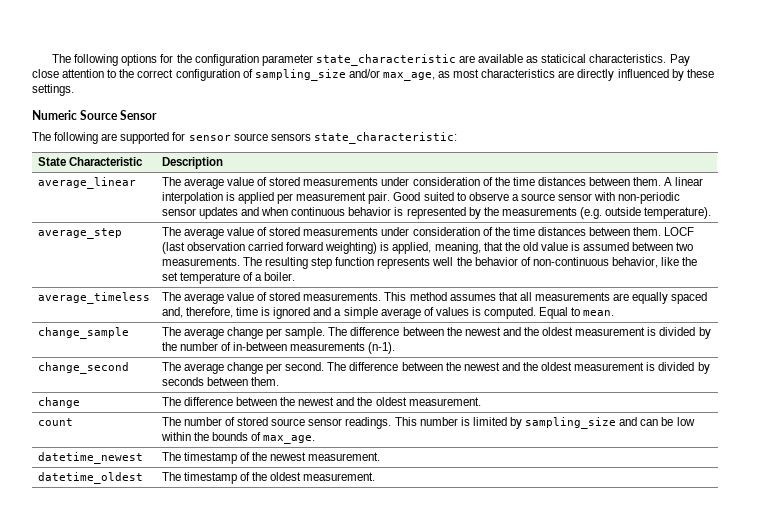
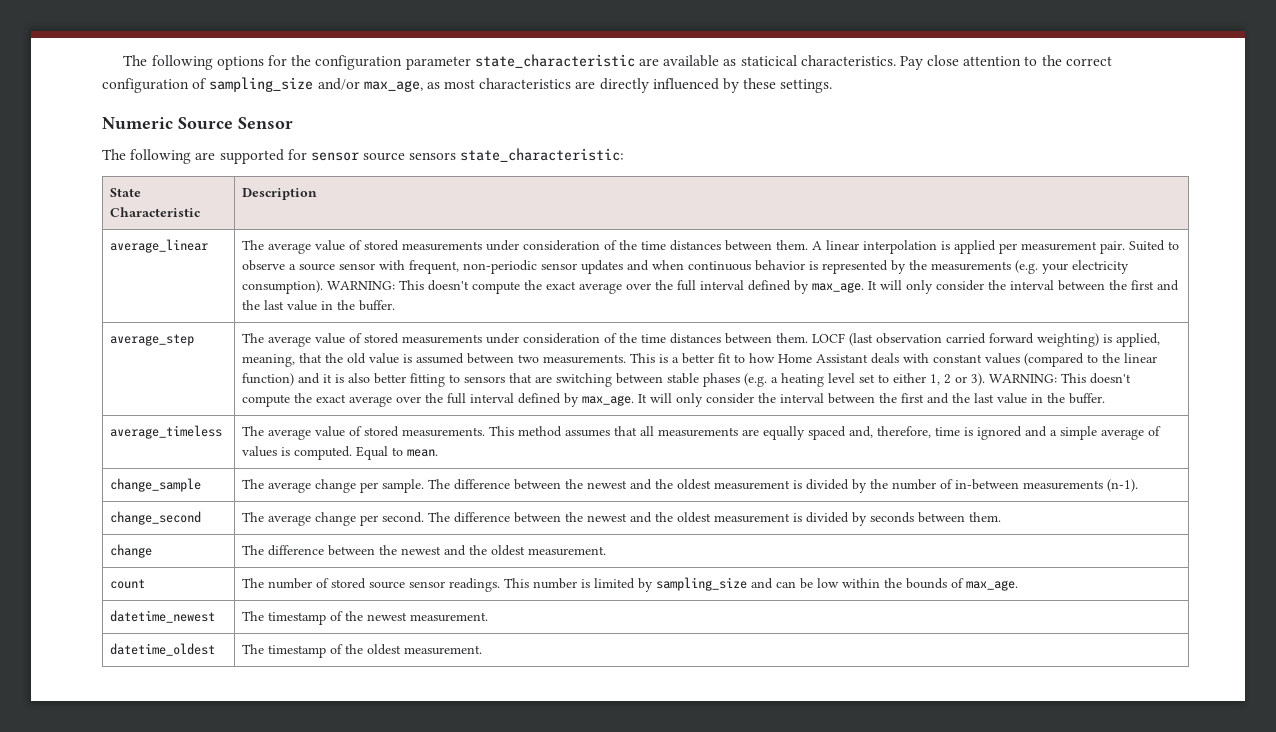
- Good suited to observe a source sensor with non-periodic sensor updates and when continuous behavior is represented by the measurements (e.g. outside temperature).
+ Suited to observe a source sensor with frequent, non-periodic sensor updates and when continuous behavior is represented by the measurements (e.g. your electricity consumption). WARNING: This doesn't compute the exact average over the full interval defined by max_age. It will only consider the interval between the first and the last value in the buffer.
- The resulting step function represents well the behavior of non-continuous behavior, like the set temperature of a boiler.
+ This is a better fit to how Home Assistant deals with constant values (compared to the linear function) and it is also better fitting to sensors that are switching between stable phases (e.g. a heating level set to either 1, 2 or 3). WARNING: This doesn't compute the exact average over the full interval defined by max_age. It will only consider the interval between the first and the last value in the buffer.

